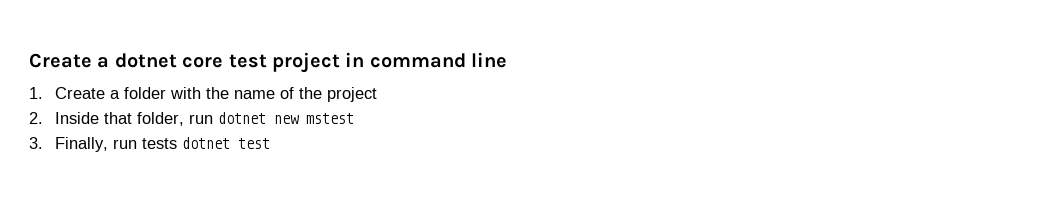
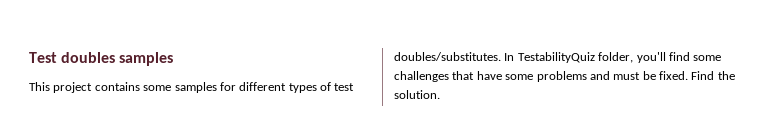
- Create a dotnet core test project in command line
- 1. Create a folder with the name of the project
- 2. Inside that folder, run dotnet new mstest
- 3. Finally, run tests dotnet test
+ Test doubles samples
+ This project contains some samples for different types of test doubles/substitutes. In TestabilityQuiz folder, you'll find some challenges that have some problems and must be fixed. Find the solution.

